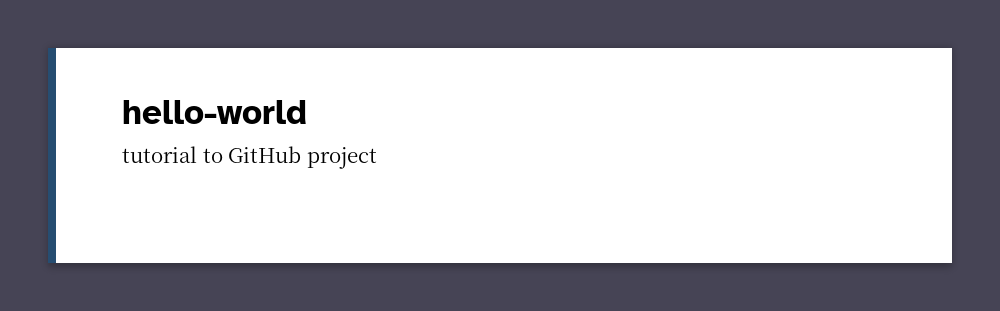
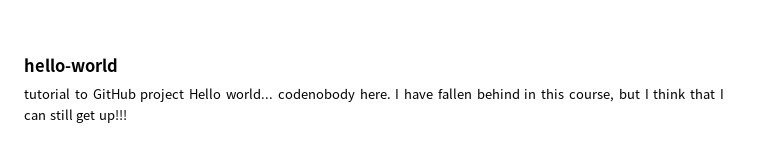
- tutorial to GitHub project
+ tutorial to GitHub project Hello world... codenobody here. I have fallen behind in this course, but I think that I can still get up!!!

